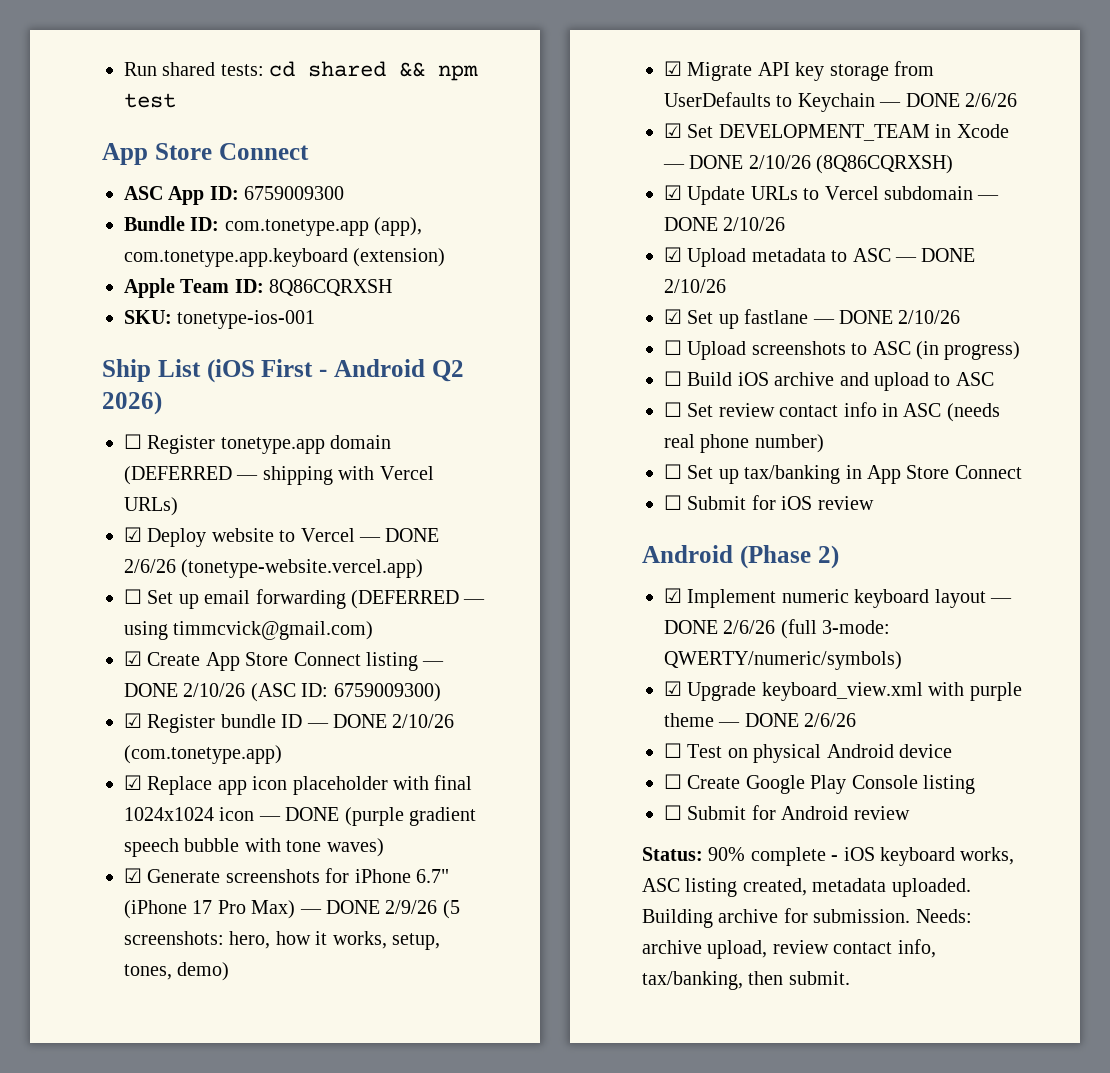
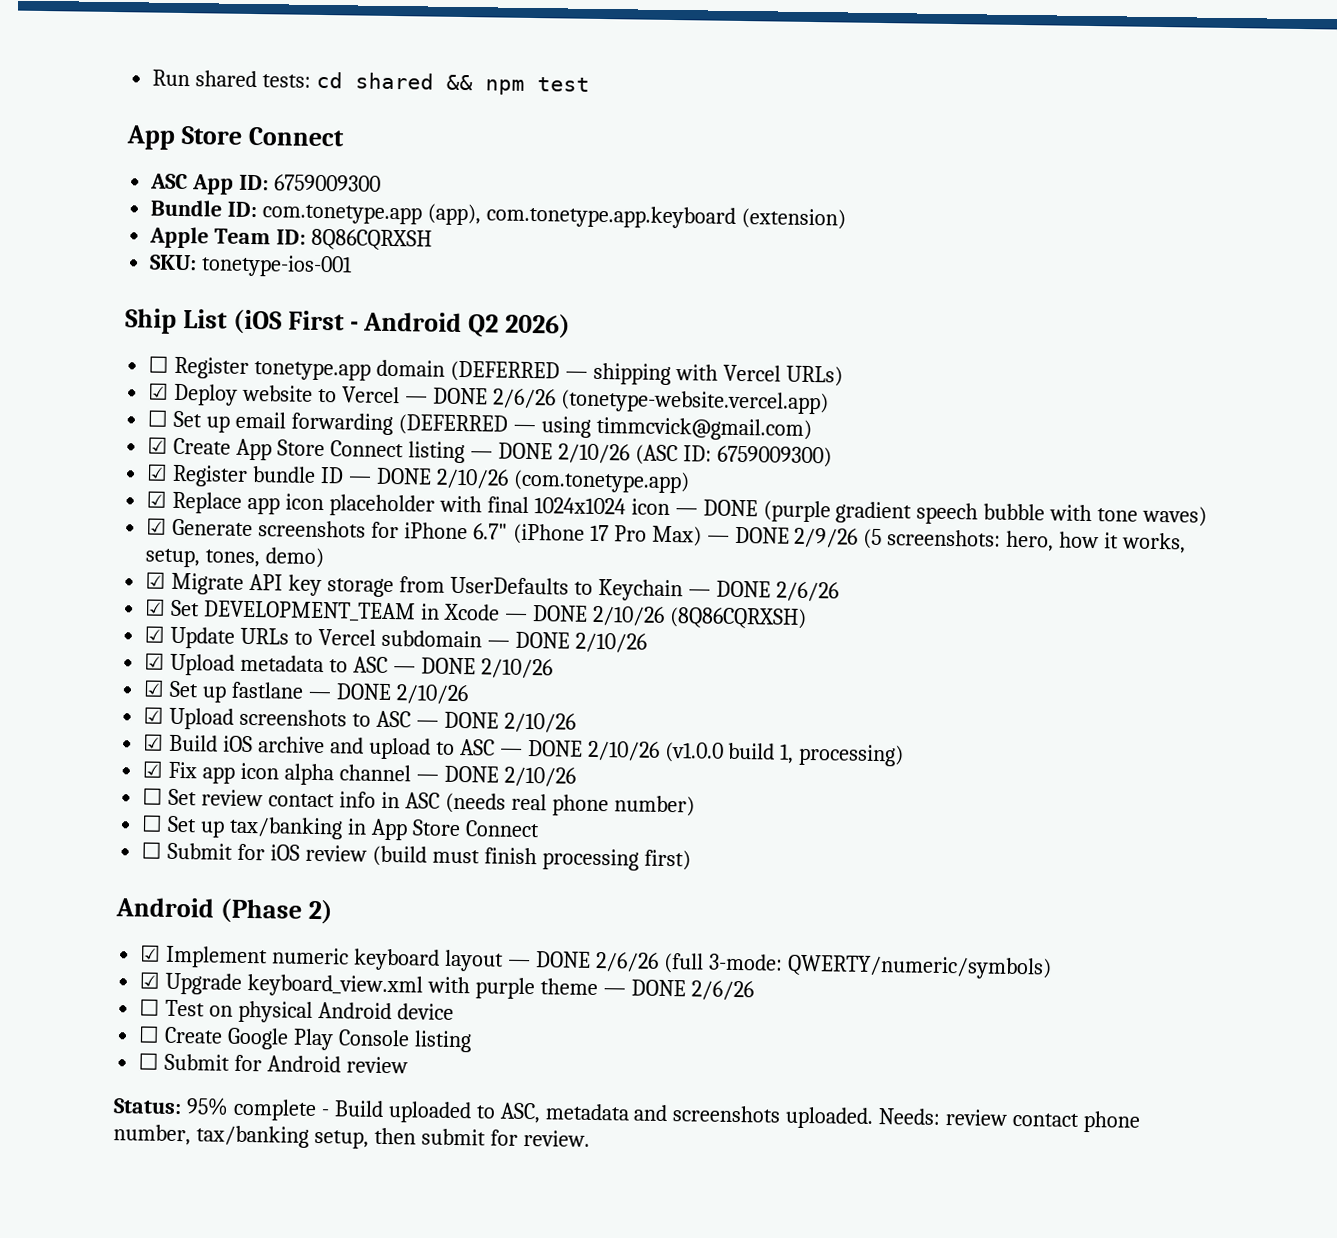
- ☐ Upload screenshots to ASC (in progress)
- ☐ Build iOS archive and upload to ASC
+ ☑ Upload screenshots to ASC — DONE 2/10/26
+ ☑ Build iOS archive and upload to ASC — DONE 2/10/26 (v1.0.0 build 1, processing)
+ ☑ Fix app icon alpha channel — DONE 2/10/26
- ☐ Submit for iOS review
+ ☐ Submit for iOS review (build must finish processing first)
- Status: 90% complete - iOS keyboard works, ASC listing created, metadata uploaded. Building archive for submission. Needs: archive upload, review contact info, tax/banking, then submit.
+ Status: 95% complete - Build uploaded to ASC, metadata and screenshots uploaded. Needs: review contact phone number, tax/banking setup, then submit for review.

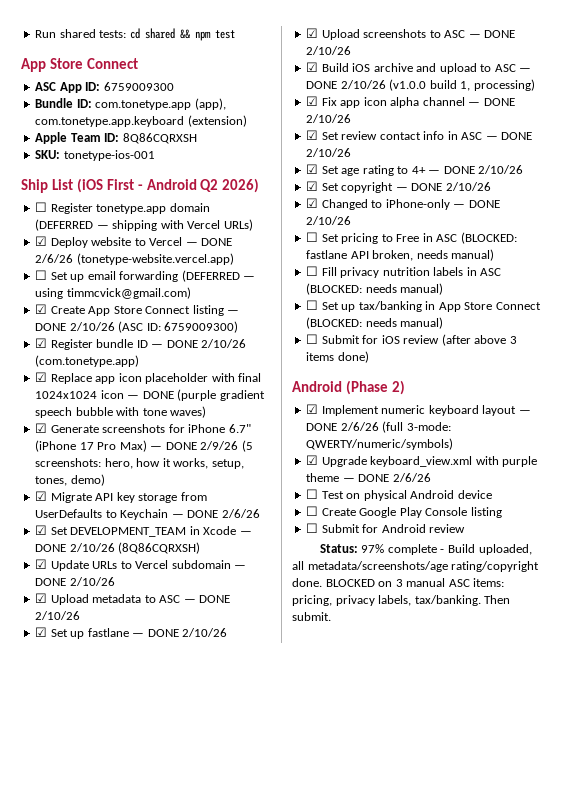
- ☐ Set review contact info in ASC (needs real phone number)
+ ☑ Set review contact info in ASC — DONE 2/10/26
+ ☑ Set age rating to 4+ — DONE 2/10/26
+ ☑ Set copyright — DONE 2/10/26
+ ☑ Changed to iPhone-only — DONE 2/10/26
+ ☐ Set pricing to Free in ASC (BLOCKED: fastlane API broken, needs manual)
+ ☐ Fill privacy nutrition labels in ASC (BLOCKED: needs manual)
- ☐ Set up tax/banking in App Store Connect
+ ☐ Set up tax/banking in App Store Connect (BLOCKED: needs manual)
- ☐ Submit for iOS review (build must finish processing first)
+ ☐ Submit for iOS review (after above 3 items done)
- Status: 95% complete - Build uploaded to ASC, metadata and screenshots uploaded. Needs: review contact phone number, tax/banking setup, then submit for review.
+ Status: 97% complete - Build uploaded, all metadata/screenshots/age rating/copyright done. BLOCKED on 3 manual ASC items: pricing, privacy labels, tax/banking. Then submit.

